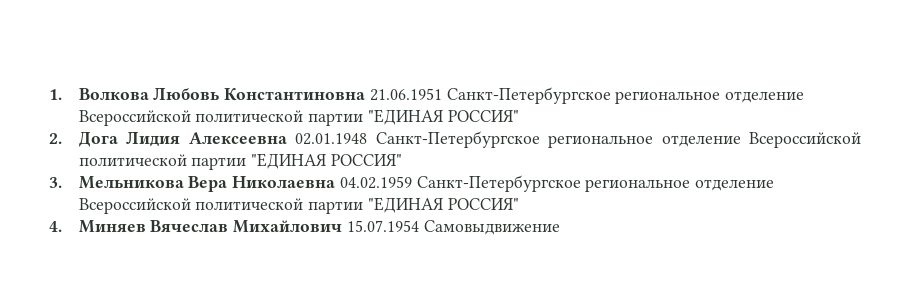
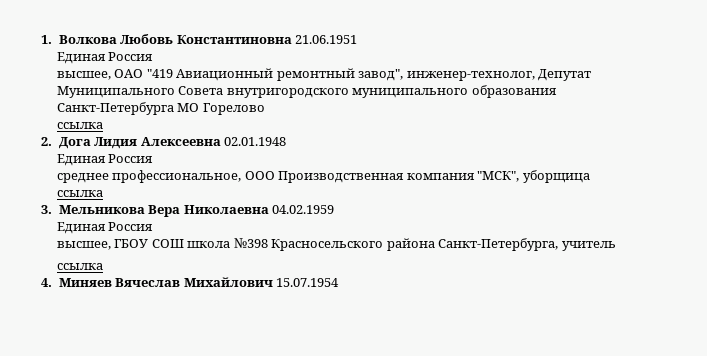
- 1. Волкова Любовь Константиновна 21.06.1951 Санкт-Петербургское региональное отделение Всероссийской политической партии "ЕДИНАЯ РОССИЯ"
+ 1. Волкова Любовь Константиновна 21.06.1951
+ Единая Россия
+ высшее, ОАО "419 Авиационный ремонтный завод", инженер-технолог, Депутат Муниципального Совета внутригородского муниципального образования Санкт-Петербурга МО Горелово
+ ссылка
- 2. Дога Лидия Алексеевна 02.01.1948 Санкт-Петербургское региональное отделение Всероссийской политической партии "ЕДИНАЯ РОССИЯ"
+ 2. Дога Лидия Алексеевна 02.01.1948
+ Единая Россия
+ среднее профессиональное, ООО Производственная компания "МСК", уборщица
+ ссылка
- 3. Мельникова Вера Николаевна 04.02.1959 Санкт-Петербургское региональное отделение Всероссийской политической партии "ЕДИНАЯ РОССИЯ"
+ 3. Мельникова Вера Николаевна 04.02.1959
+ Единая Россия
+ высшее, ГБОУ СОШ школа №398 Красносельского района Санкт-Петербурга, учитель
+ ссылка
- 4. Миняев Вячеслав Михайлович 15.07.1954 Самовыдвижение
+ 4. Миняев Вячеслав Михайлович 15.07.1954

